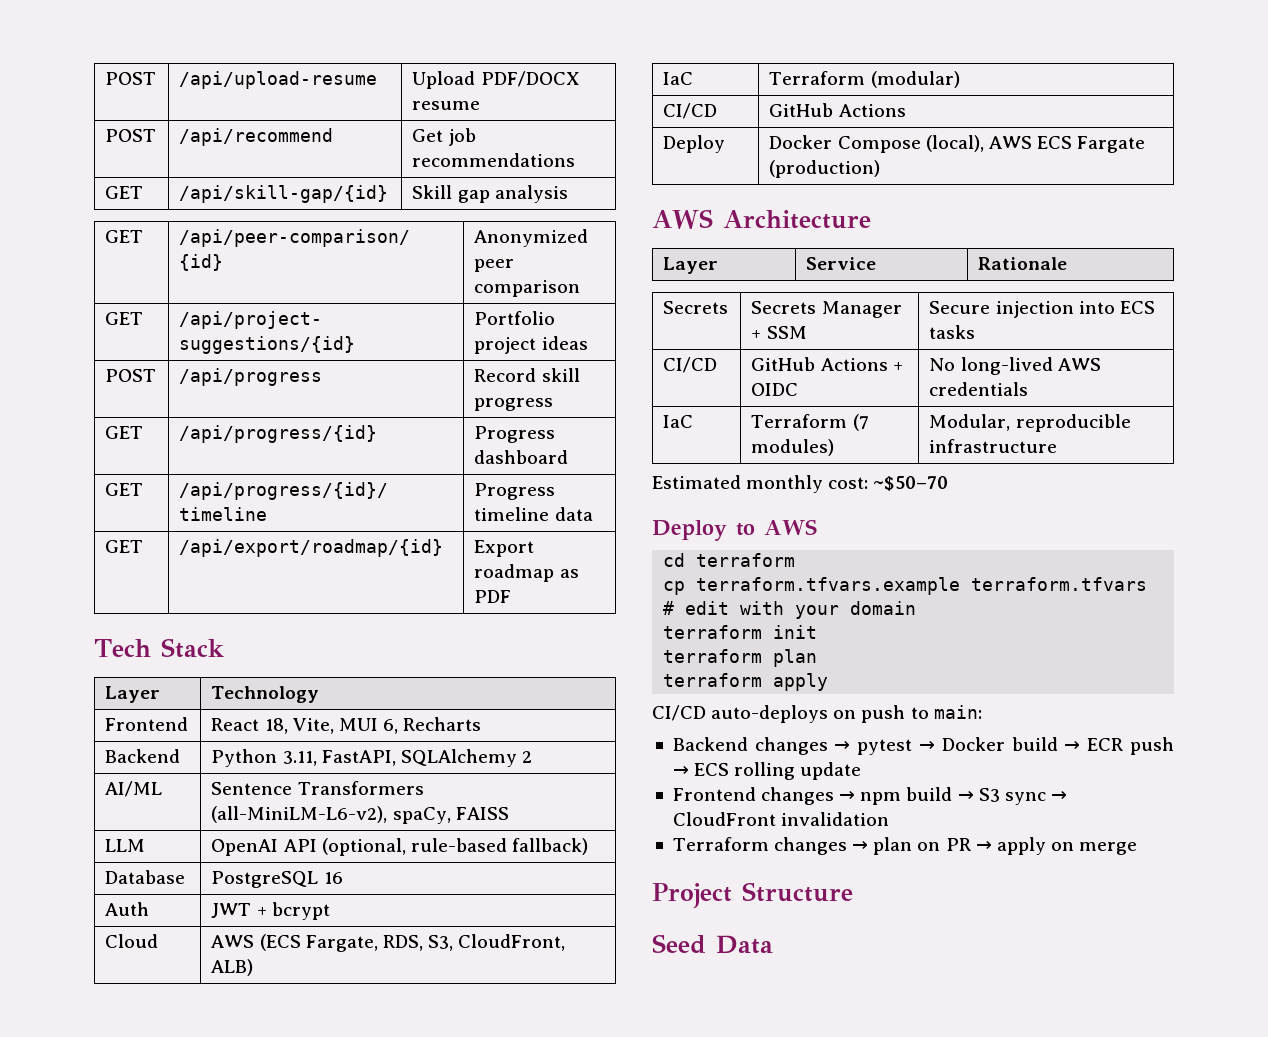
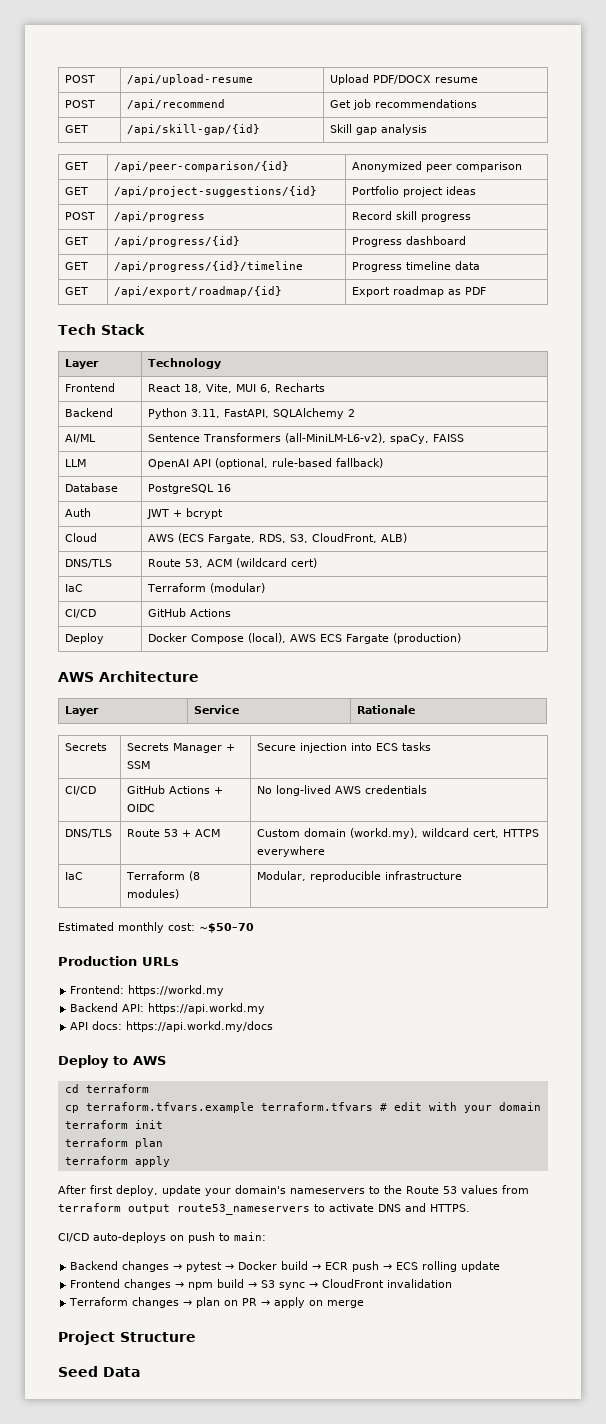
+ DNS/TLS | Route 53, ACM (wildcard cert)
- IaC | Terraform (7 modules) | Modular, reproducible infrastructure
+ DNS/TLS | Route 53 + ACM | Custom domain (workd.my), wildcard cert, HTTPS everywhere
+ IaC | Terraform (8 modules) | Modular, reproducible infrastructure
+ Production URLs
+ Frontend: https://workd.my
+ Backend API: https://api.workd.my
+ API docs: https://api.workd.my/docs
+ After first deploy, update your domain's nameservers to the Route 53 values from terraform output route53_nameservers to activate DNS and HTTPS.

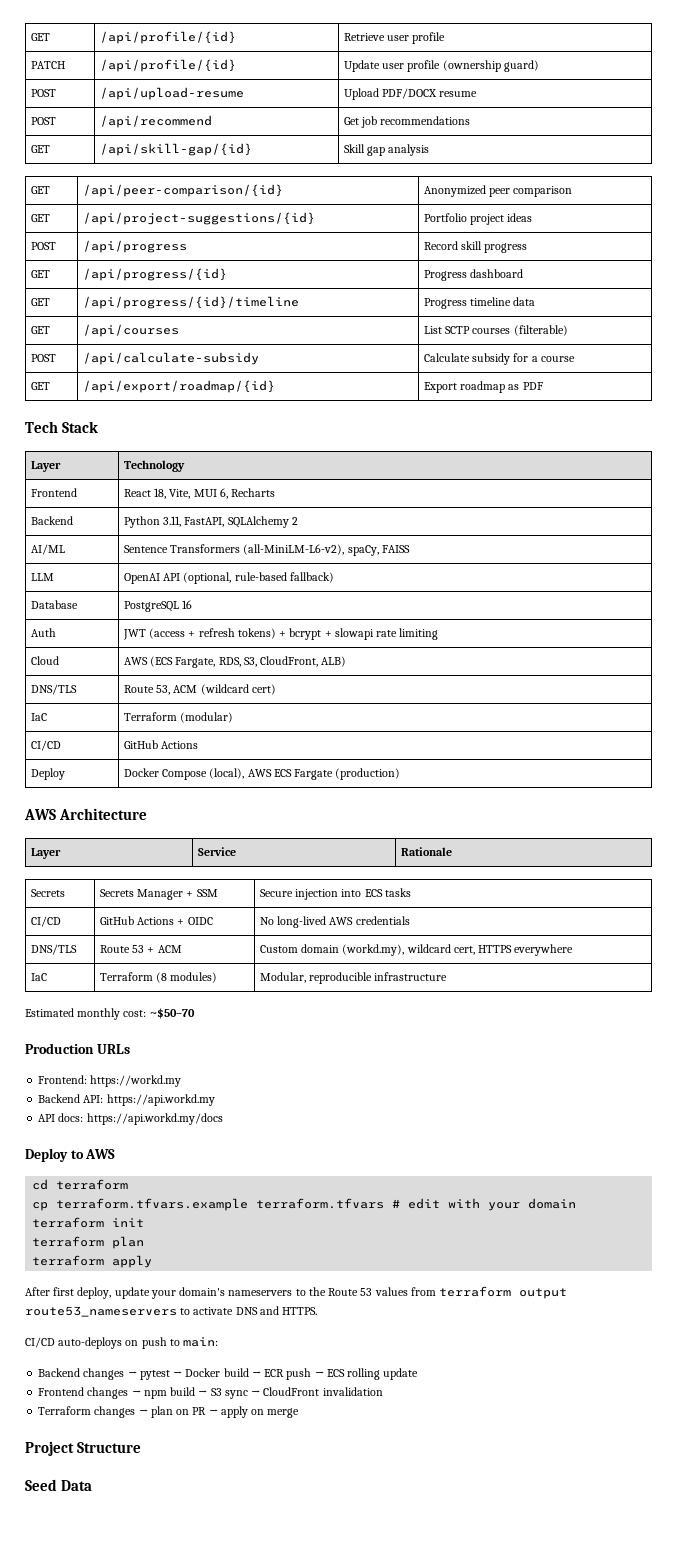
+ GET | /api/profile/{id} | Retrieve user profile
+ PATCH | /api/profile/{id} | Update user profile (ownership guard)
+ GET | /api/courses | List SCTP courses (filterable)
+ POST | /api/calculate-subsidy | Calculate subsidy for a course
- Auth | JWT + bcrypt
+ Auth | JWT (access + refresh tokens) + bcrypt + slowapi rate limiting

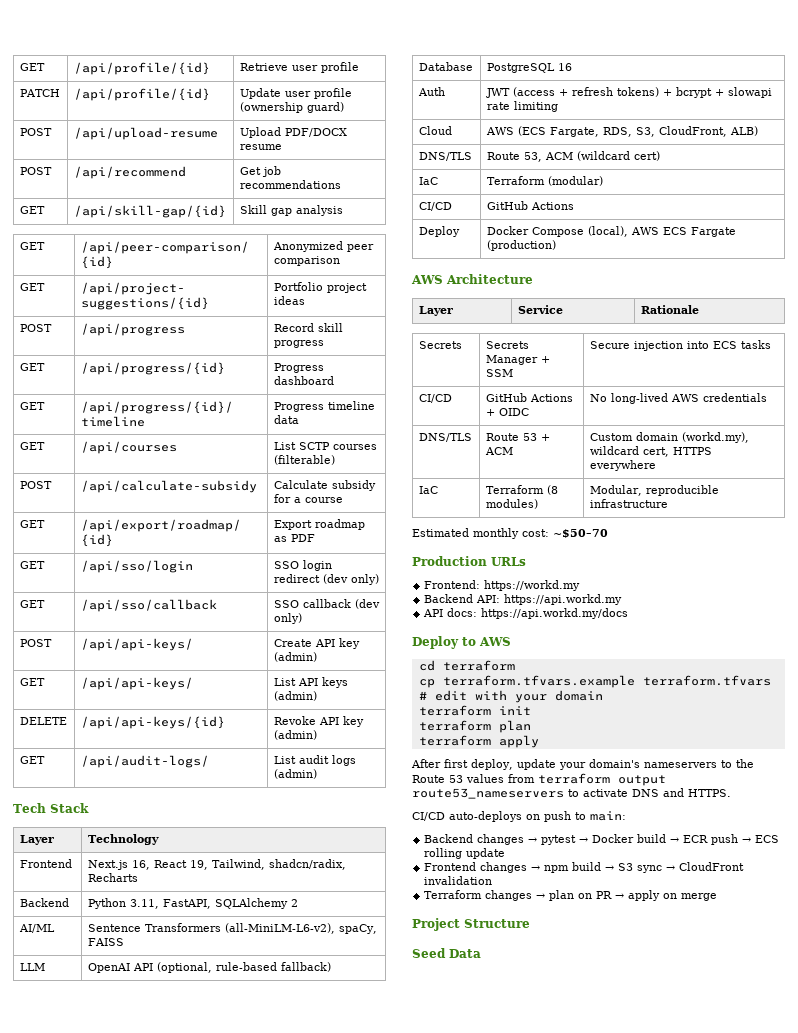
+ GET | /api/sso/login | SSO login redirect (dev only)
+ GET | /api/sso/callback | SSO callback (dev only)
+ POST | /api/api-keys/ | Create API key (admin)
+ GET | /api/api-keys/ | List API keys (admin)
+ DELETE | /api/api-keys/{id} | Revoke API key (admin)
+ GET | /api/audit-logs/ | List audit logs (admin)
- Frontend | React 18, Vite, MUI 6, Recharts
+ Frontend | Next.js 16, React 19, Tailwind, shadcn/radix, Recharts

